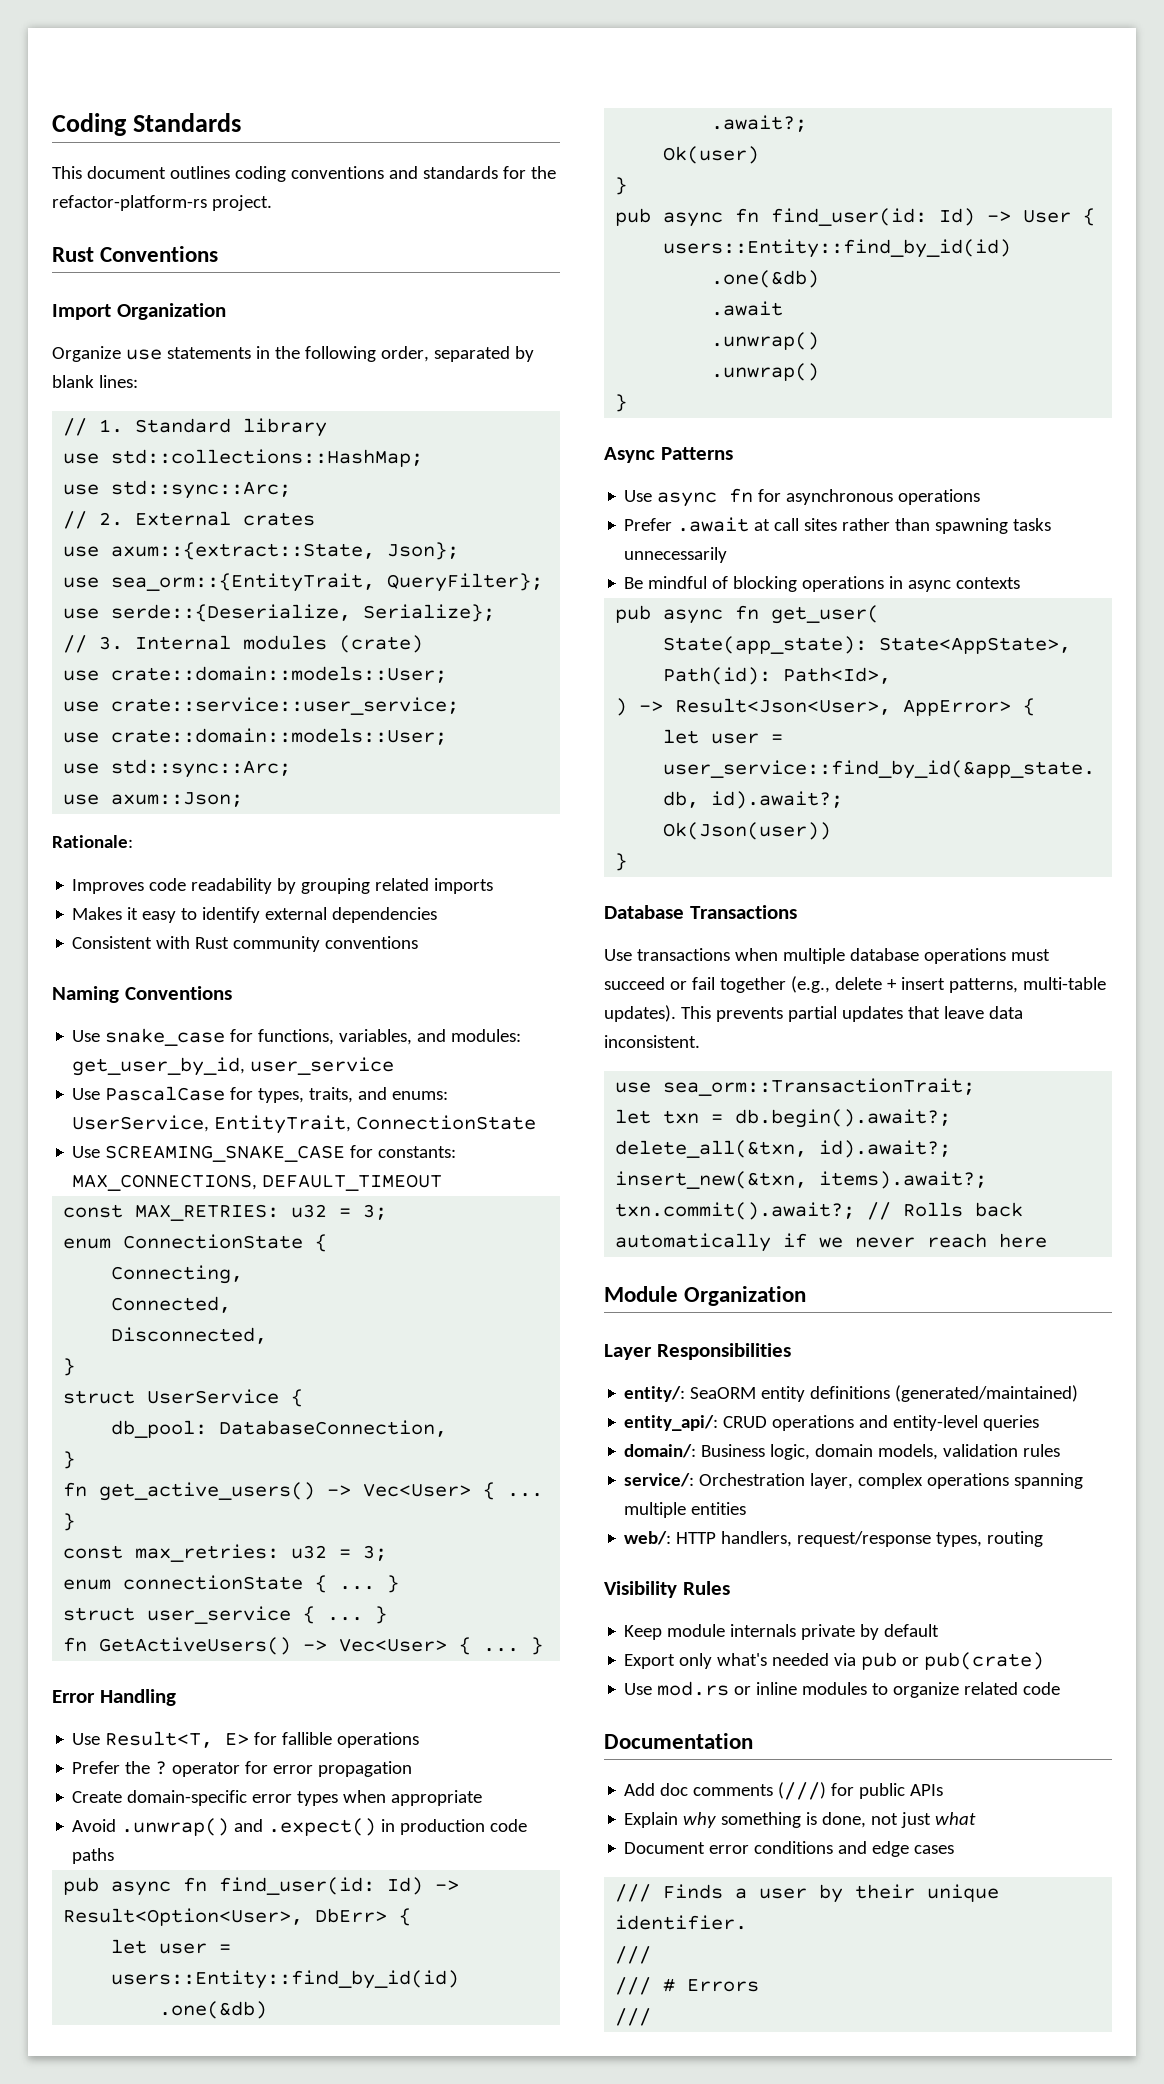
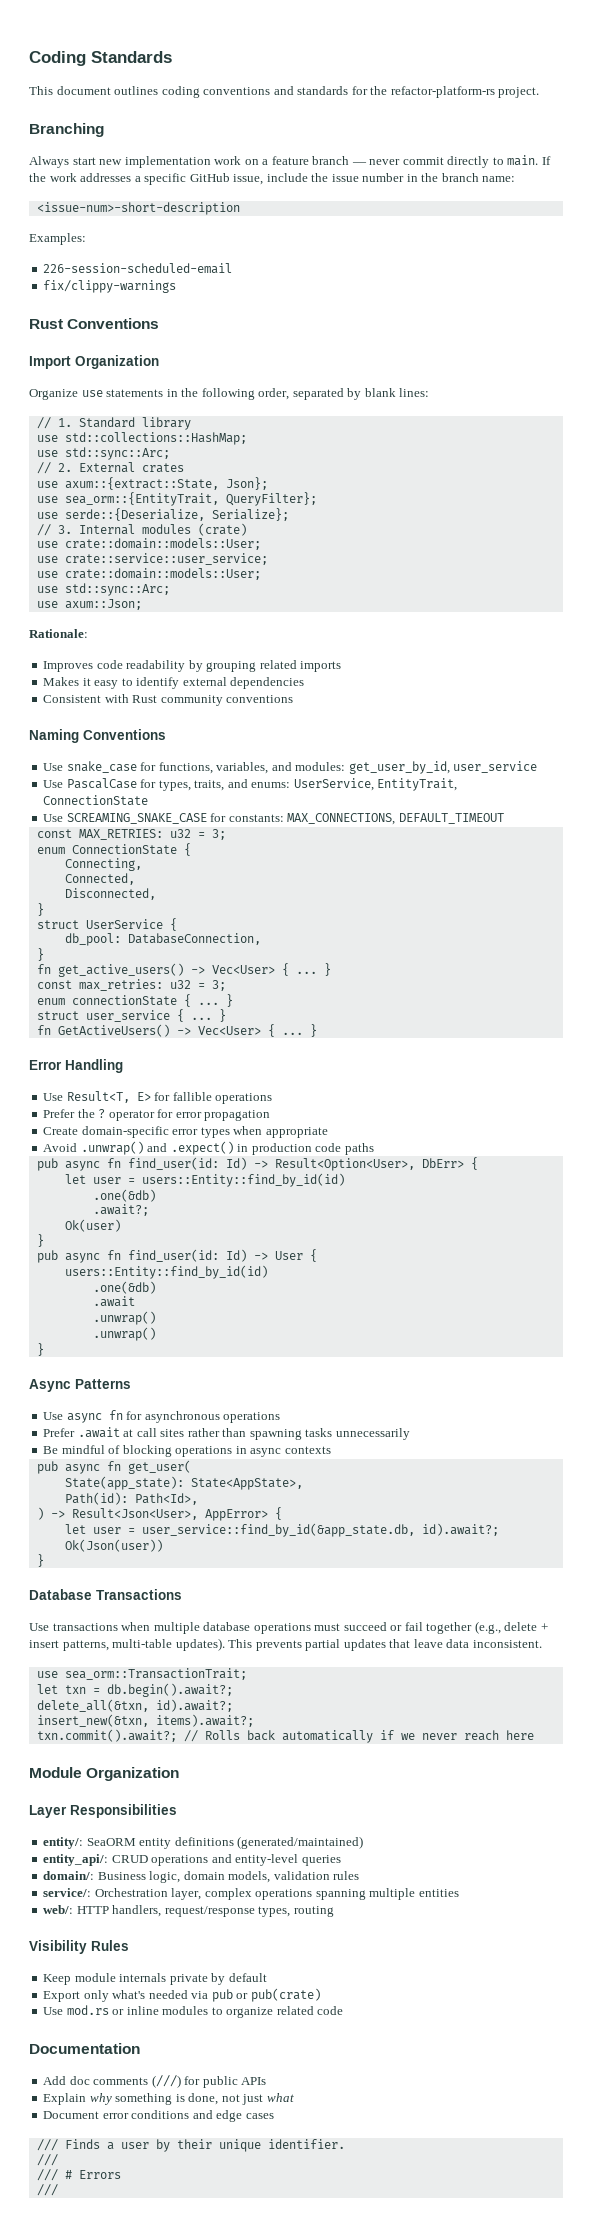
+ Branching
+ Always start new implementation work on a feature branch — never commit directly to main. If the work addresses a specific GitHub issue, include the issue number in the branch name:
+ <issue-num>-short-description
+ Examples:
+ 226-session-scheduled-email
+ fix/clippy-warnings

